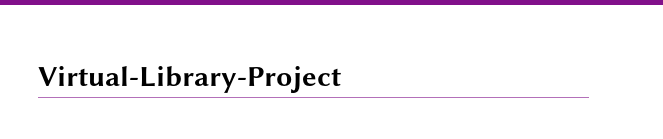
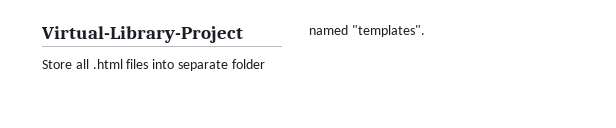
+ Store all .html files into separate folder named "templates".

